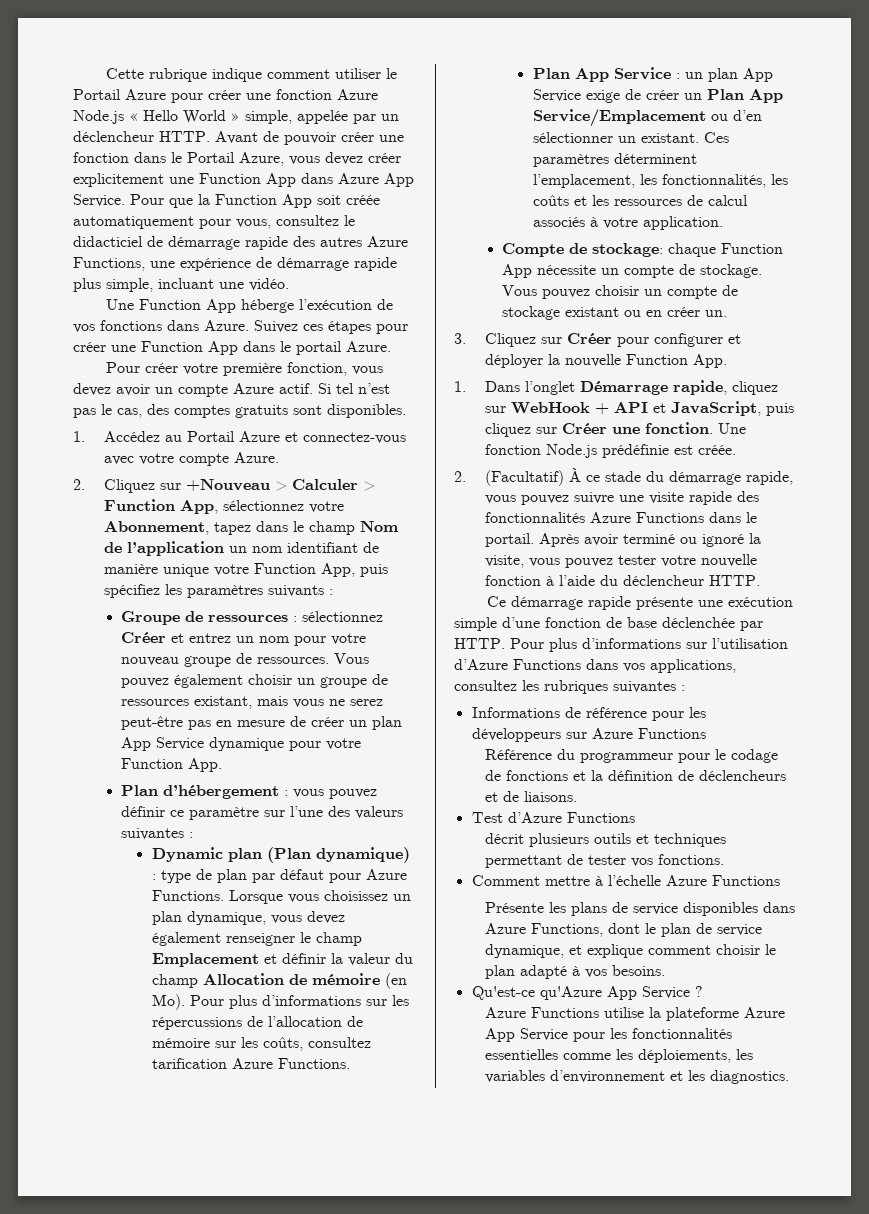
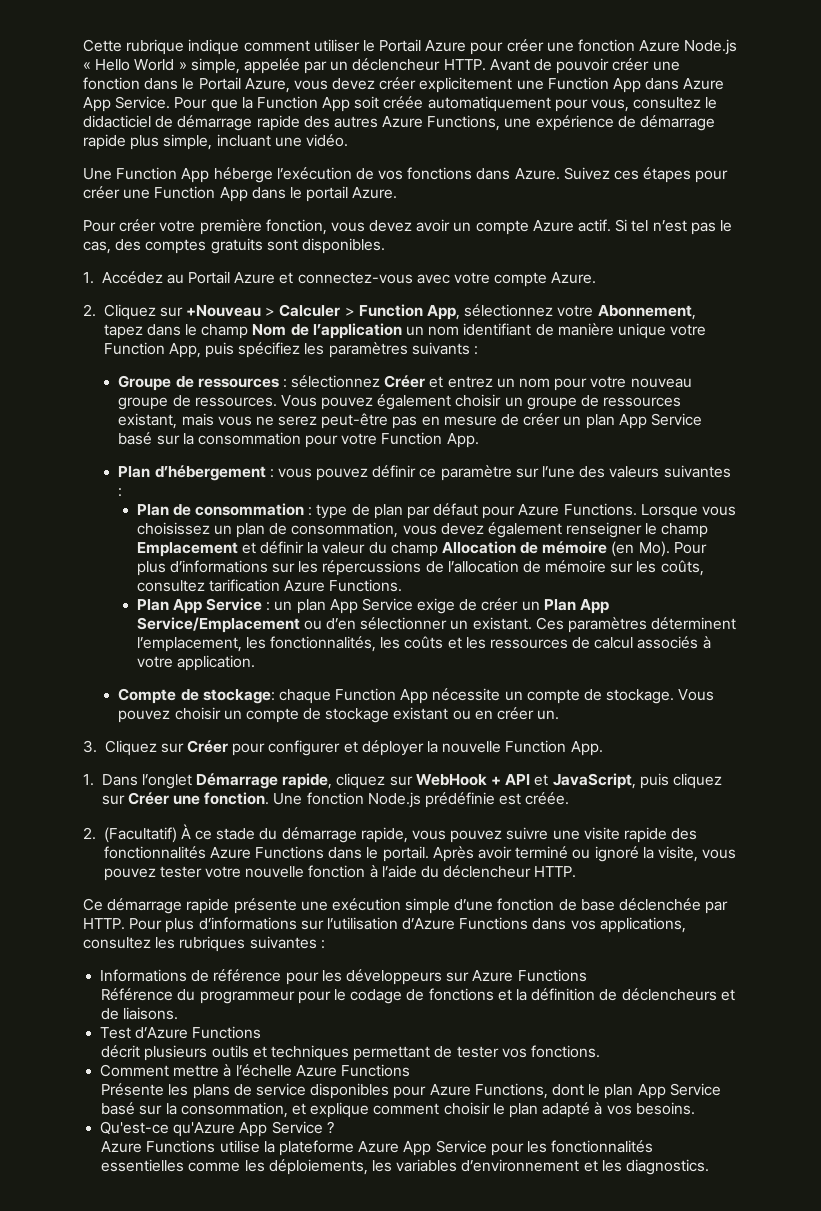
- Vous pouvez également choisir un groupe de ressources existant, mais vous ne serez peut-être pas en mesure de créer un plan App Service dynamique pour votre Function App.
+ Vous pouvez également choisir un groupe de ressources existant, mais vous ne serez peut-être pas en mesure de créer un plan App Service basé sur la consommation pour votre Function App.
- Dynamic plan (Plan dynamique) : type de plan par défaut pour Azure Functions.
+ Plan de consommation : type de plan par défaut pour Azure Functions.
- Lorsque vous choisissez un plan dynamique, vous devez également renseigner le champ Emplacement et définir la valeur du champ Allocation de mémoire (en Mo). Pour plus d’informations sur les répercussions de l’allocation de mémoire sur les coûts, consultez tarification Azure Functions.
+ Lorsque vous choisissez un plan de consommation, vous devez également renseigner le champ Emplacement et définir la valeur du champ Allocation de mémoire (en Mo). Pour plus d’informations sur les répercussions de l’allocation de mémoire sur les coûts, consultez tarification Azure Functions.
- Présente les plans de service disponibles dans Azure Functions, dont le plan de service dynamique, et explique comment choisir le plan adapté à vos besoins.
+ Présente les plans de service disponibles pour Azure Functions, dont le plan App Service basé sur la consommation, et explique comment choisir le plan adapté à vos besoins.

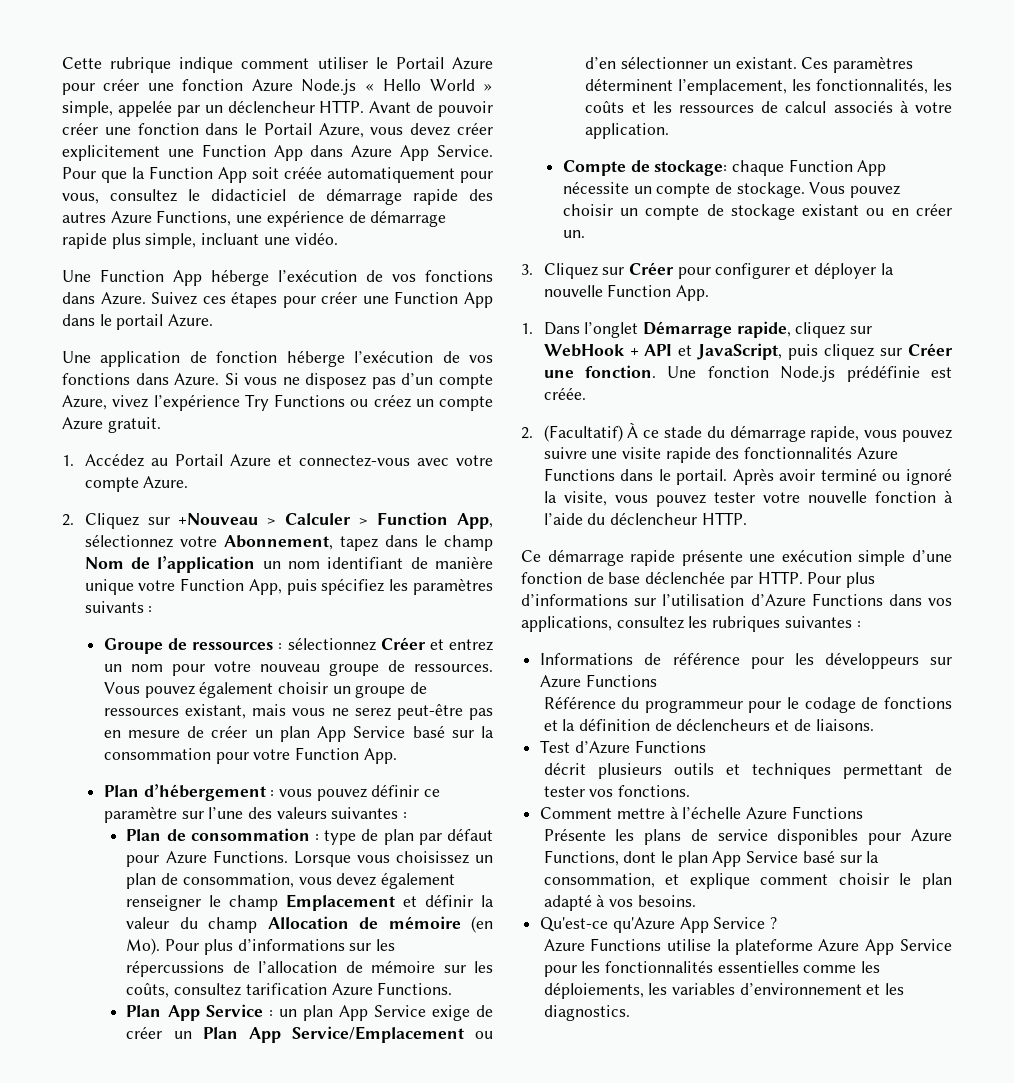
- Pour créer votre première fonction, vous devez avoir un compte Azure actif. Si tel n’est pas le cas, des comptes gratuits sont disponibles.
+ Une application de fonction héberge l’exécution de vos fonctions dans Azure. Si vous ne disposez pas d’un compte Azure, vivez l’expérience Try Functions ou créez un compte Azure gratuit.

